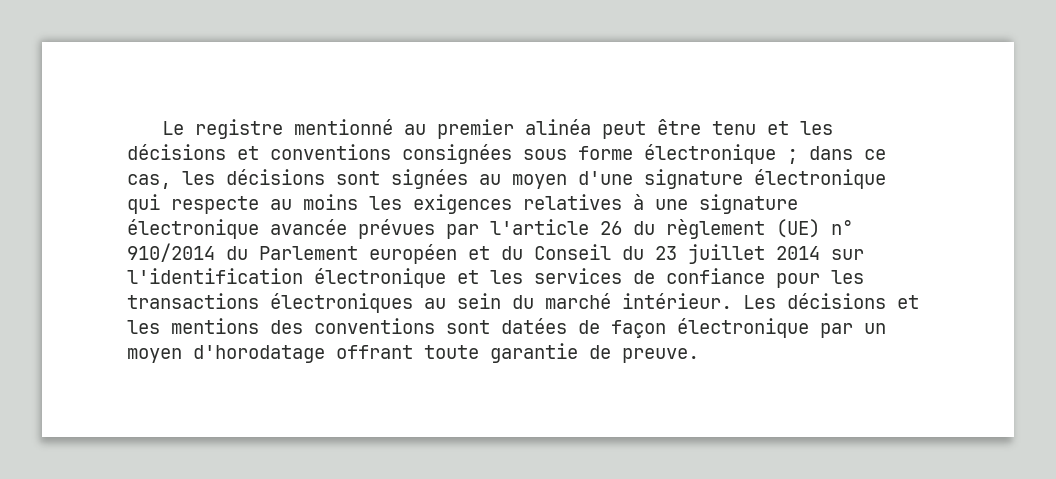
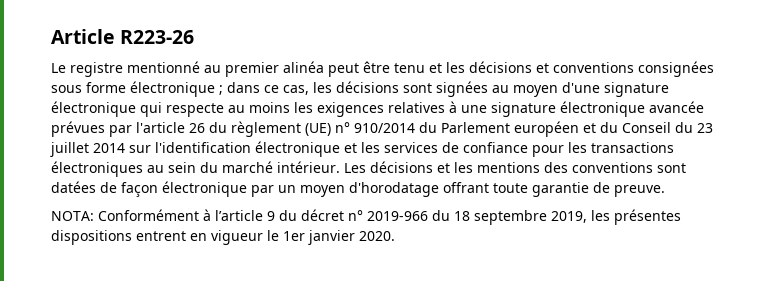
+ Article R223-26
+ NOTA: Conformément à l’article 9 du décret n° 2019-966 du 18 septembre 2019, les présentes dispositions entrent en vigueur le 1er janvier 2020.

